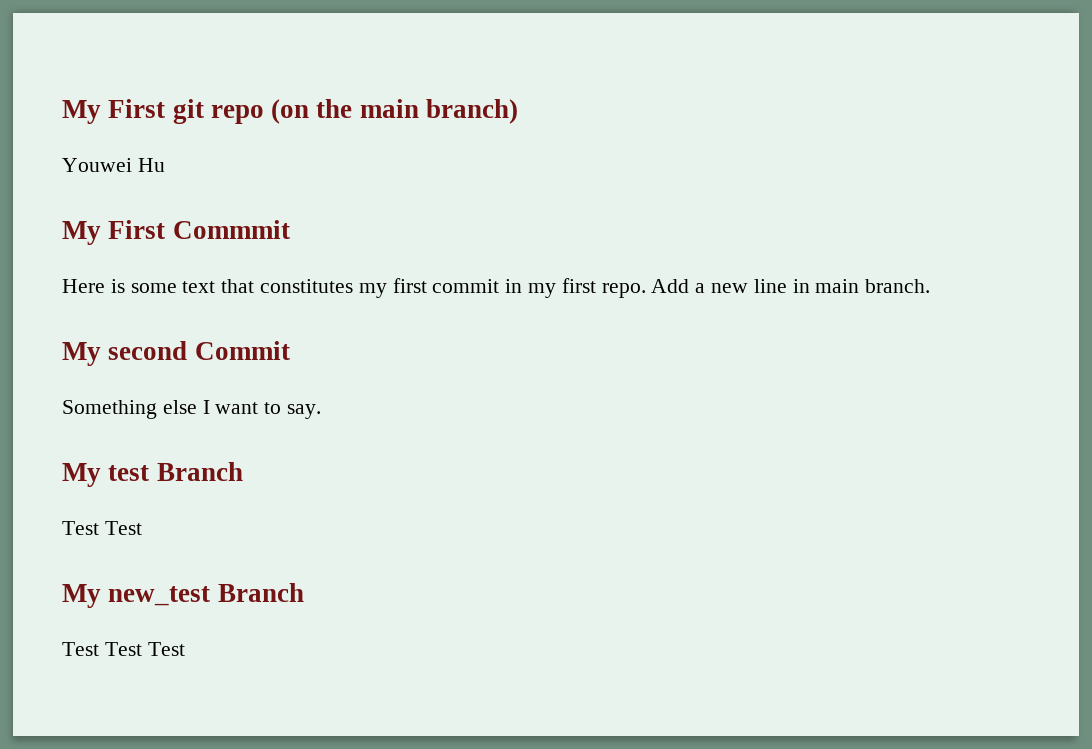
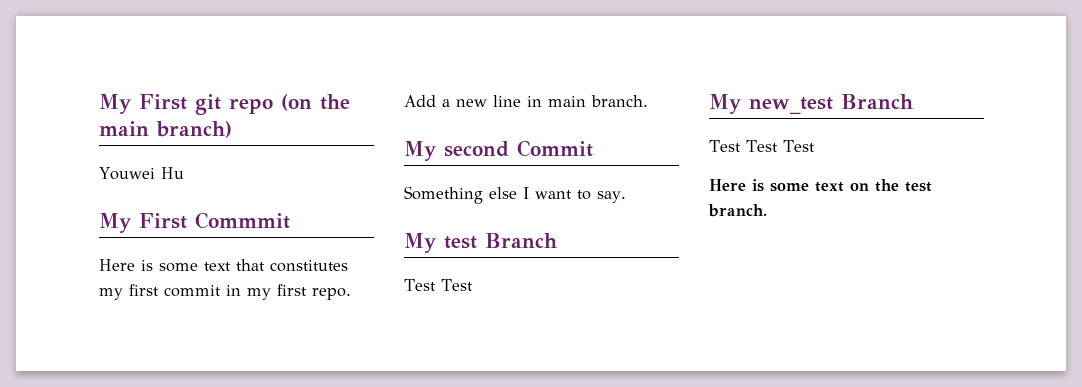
+ Here is some text on the test branch.

